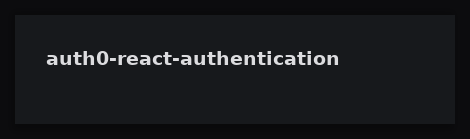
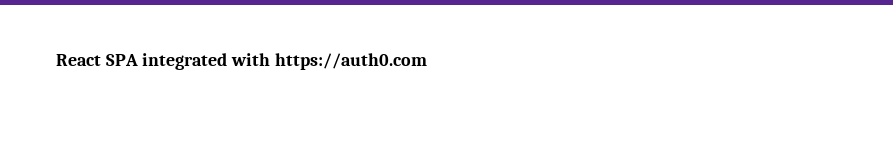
- auth0-react-authentication
+ React SPA integrated with https://auth0.com

